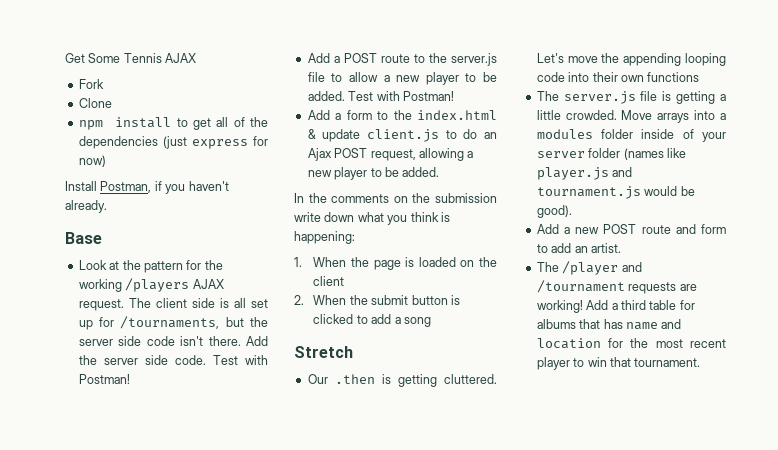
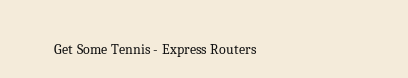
- Get Some Tennis AJAX
- Fork
- Clone
- npm install to get all of the dependencies (just express for now)
- Install Postman, if you haven't already.
- Base
- Look at the pattern for the working /players AJAX request. The client side is all set up for /tournaments, but the server side code isn't there. Add the server side code. Test with Postman!
- Add a POST route to the server.js file to allow a new player to be added. Test with Postman!
- Add a form to the index.html & update client.js to do an Ajax POST request, allowing a new player to be added.
- In the comments on the submission write down what you think is happening:
- 1. When the page is loaded on the client
- 2. When the submit button is clicked to add a song
- Stretch
- Our .then is getting cluttered. Let's move the appending looping code into their own functions
- The server.js file is getting a little crowded. Move arrays into a modules folder inside of your server folder (names like player.js and tournament.js would be good).
- Add a new POST route and form to add an artist.
- The /player and /tournament requests are working! Add a third table for albums that has name and location for the most recent player to win that tournament.
+ Get Some Tennis - Express Routers

